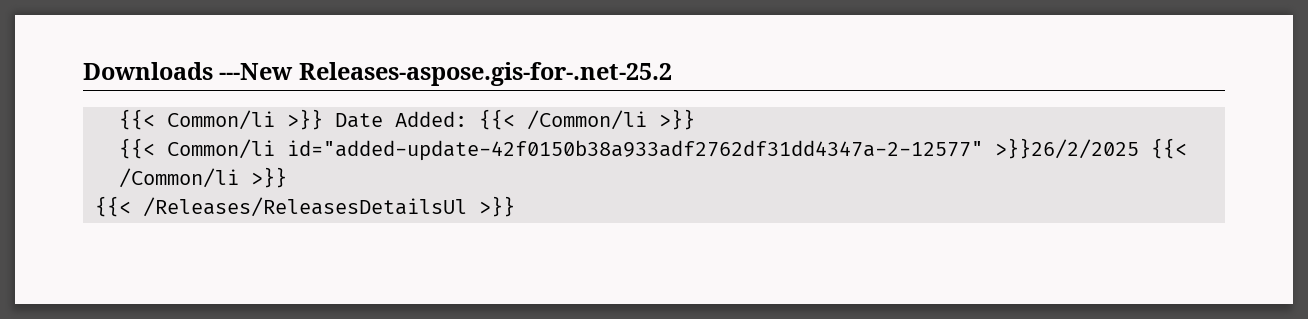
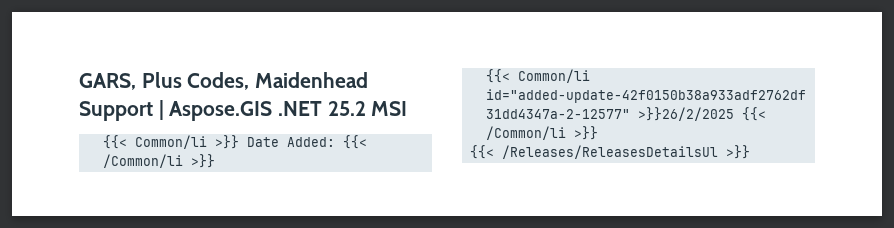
- Downloads ---New Releases-aspose.gis-for-.net-25.2
+ GARS, Plus Codes, Maidenhead Support | Aspose.GIS .NET 25.2 MSI

